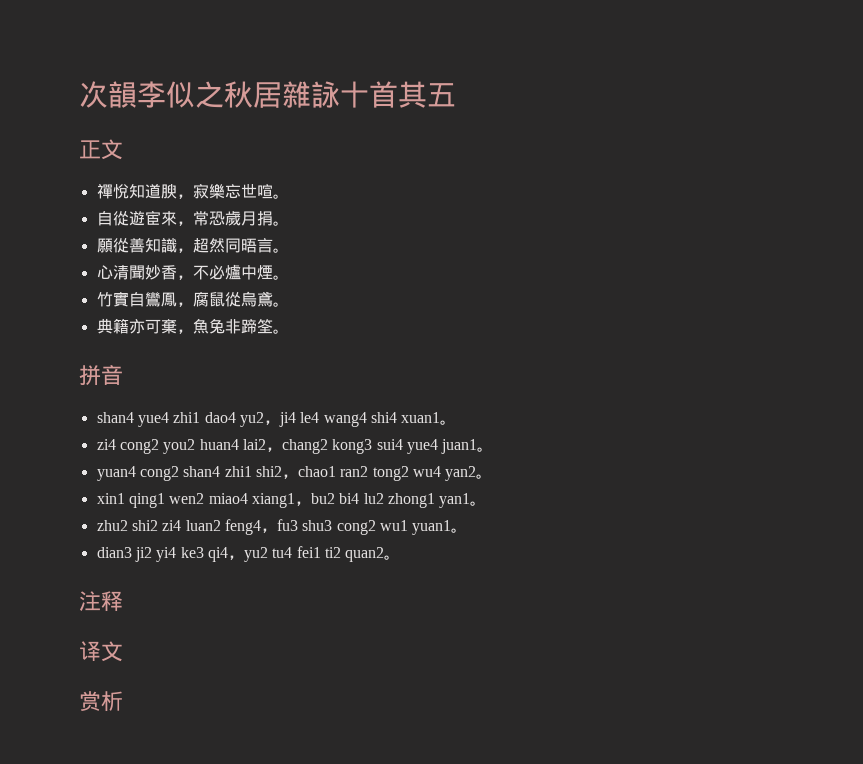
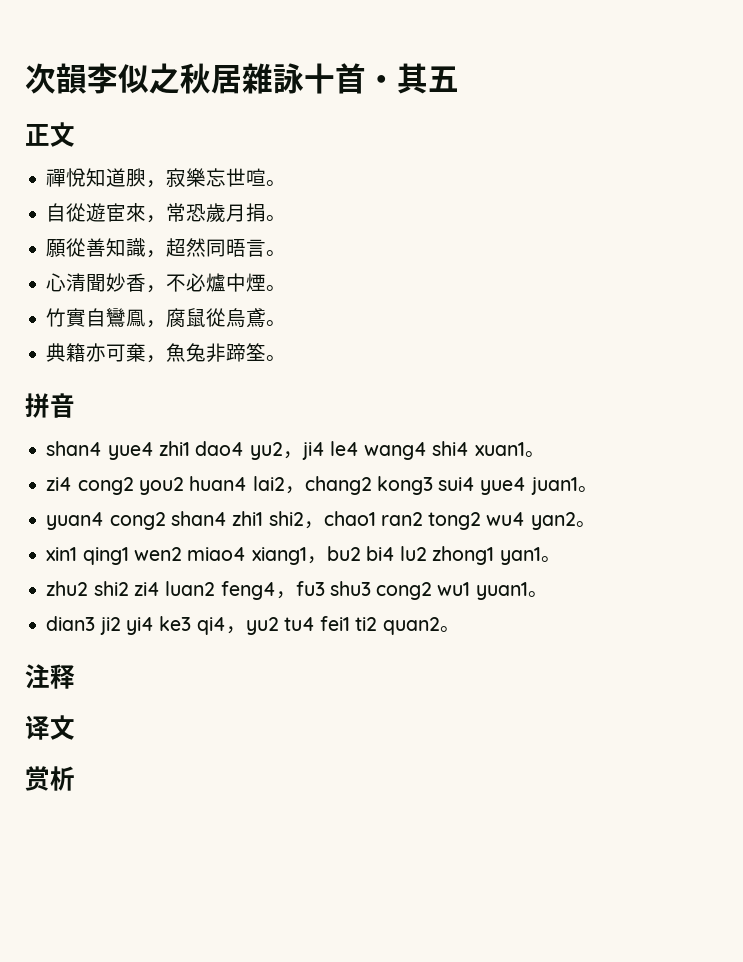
- 次韻李似之秋居雜詠十首其五
+ 次韻李似之秋居雜詠十首・其五

